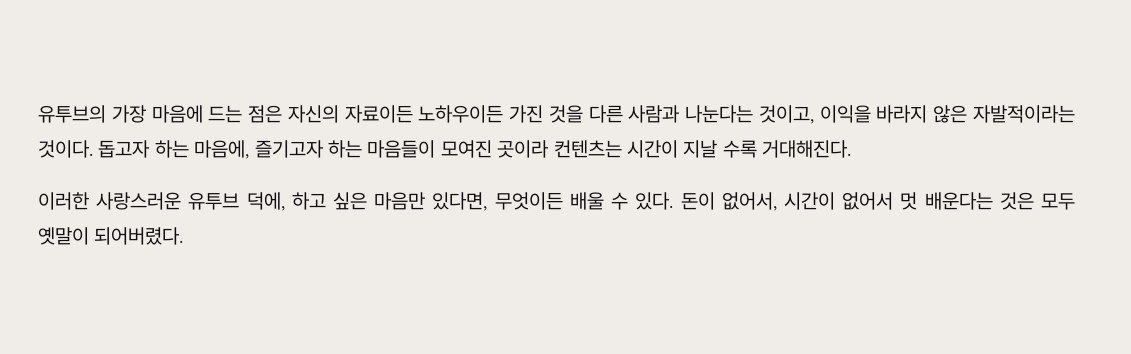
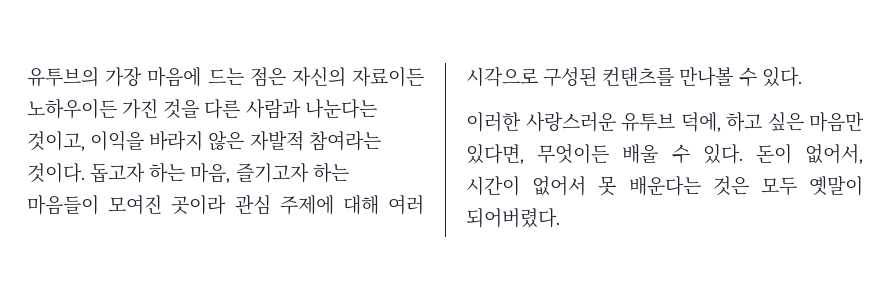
- 유투브의 가장 마음에 드는 점은 자신의 자료이든 노하우이든 가진 것을 다른 사람과 나눈다는 것이고, 이익을 바라지 않은 자발적이라는 것이다.
+ 유투브의 가장 마음에 드는 점은 자신의 자료이든 노하우이든 가진 것을 다른 사람과 나눈다는 것이고, 이익을 바라지 않은 자발적 참여라는 것이다.
- 돕고자 하는 마음에, 즐기고자 하는 마음들이 모여진 곳이라 컨텐츠는 시간이 지날 수록 거대해진다.
+ 돕고자 하는 마음, 즐기고자 하는 마음들이 모여진 곳이라 관심 주제에 대해 여러 시각으로 구성된 컨탠츠를 만나볼 수 있다.
- 돈이 없어서, 시간이 없어서 멋 배운다는 것은 모두 옛말이 되어버렸다.
+ 돈이 없어서, 시간이 없어서 못 배운다는 것은 모두 옛말이 되어버렸다.

